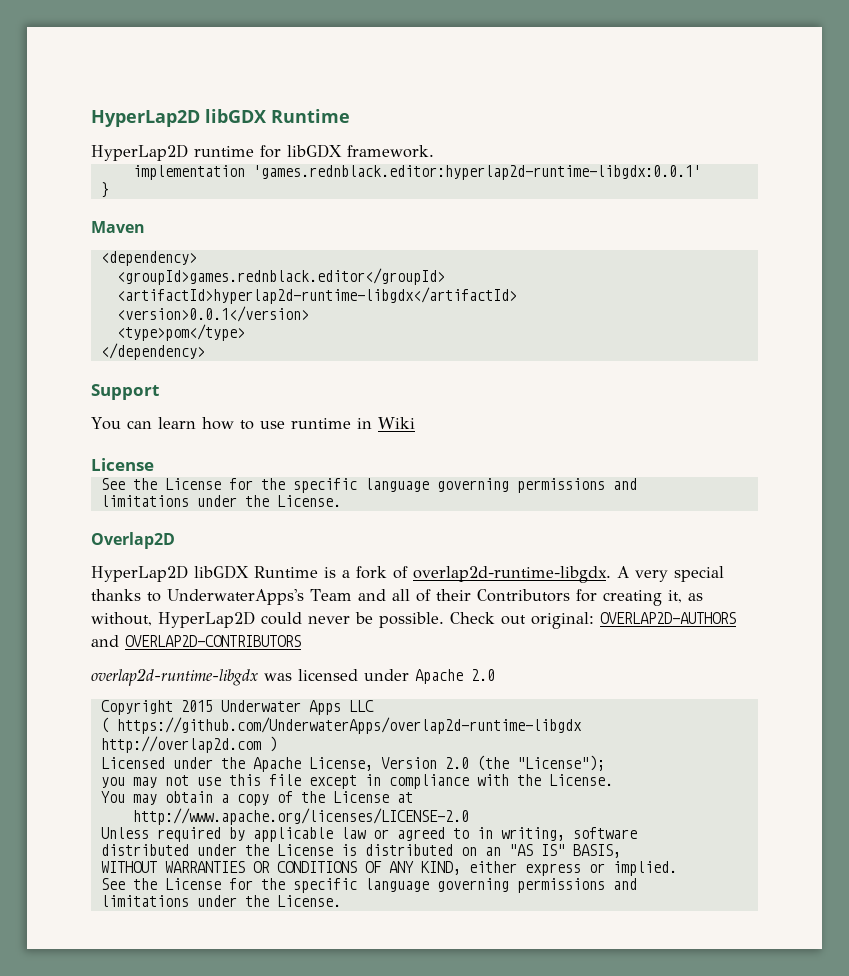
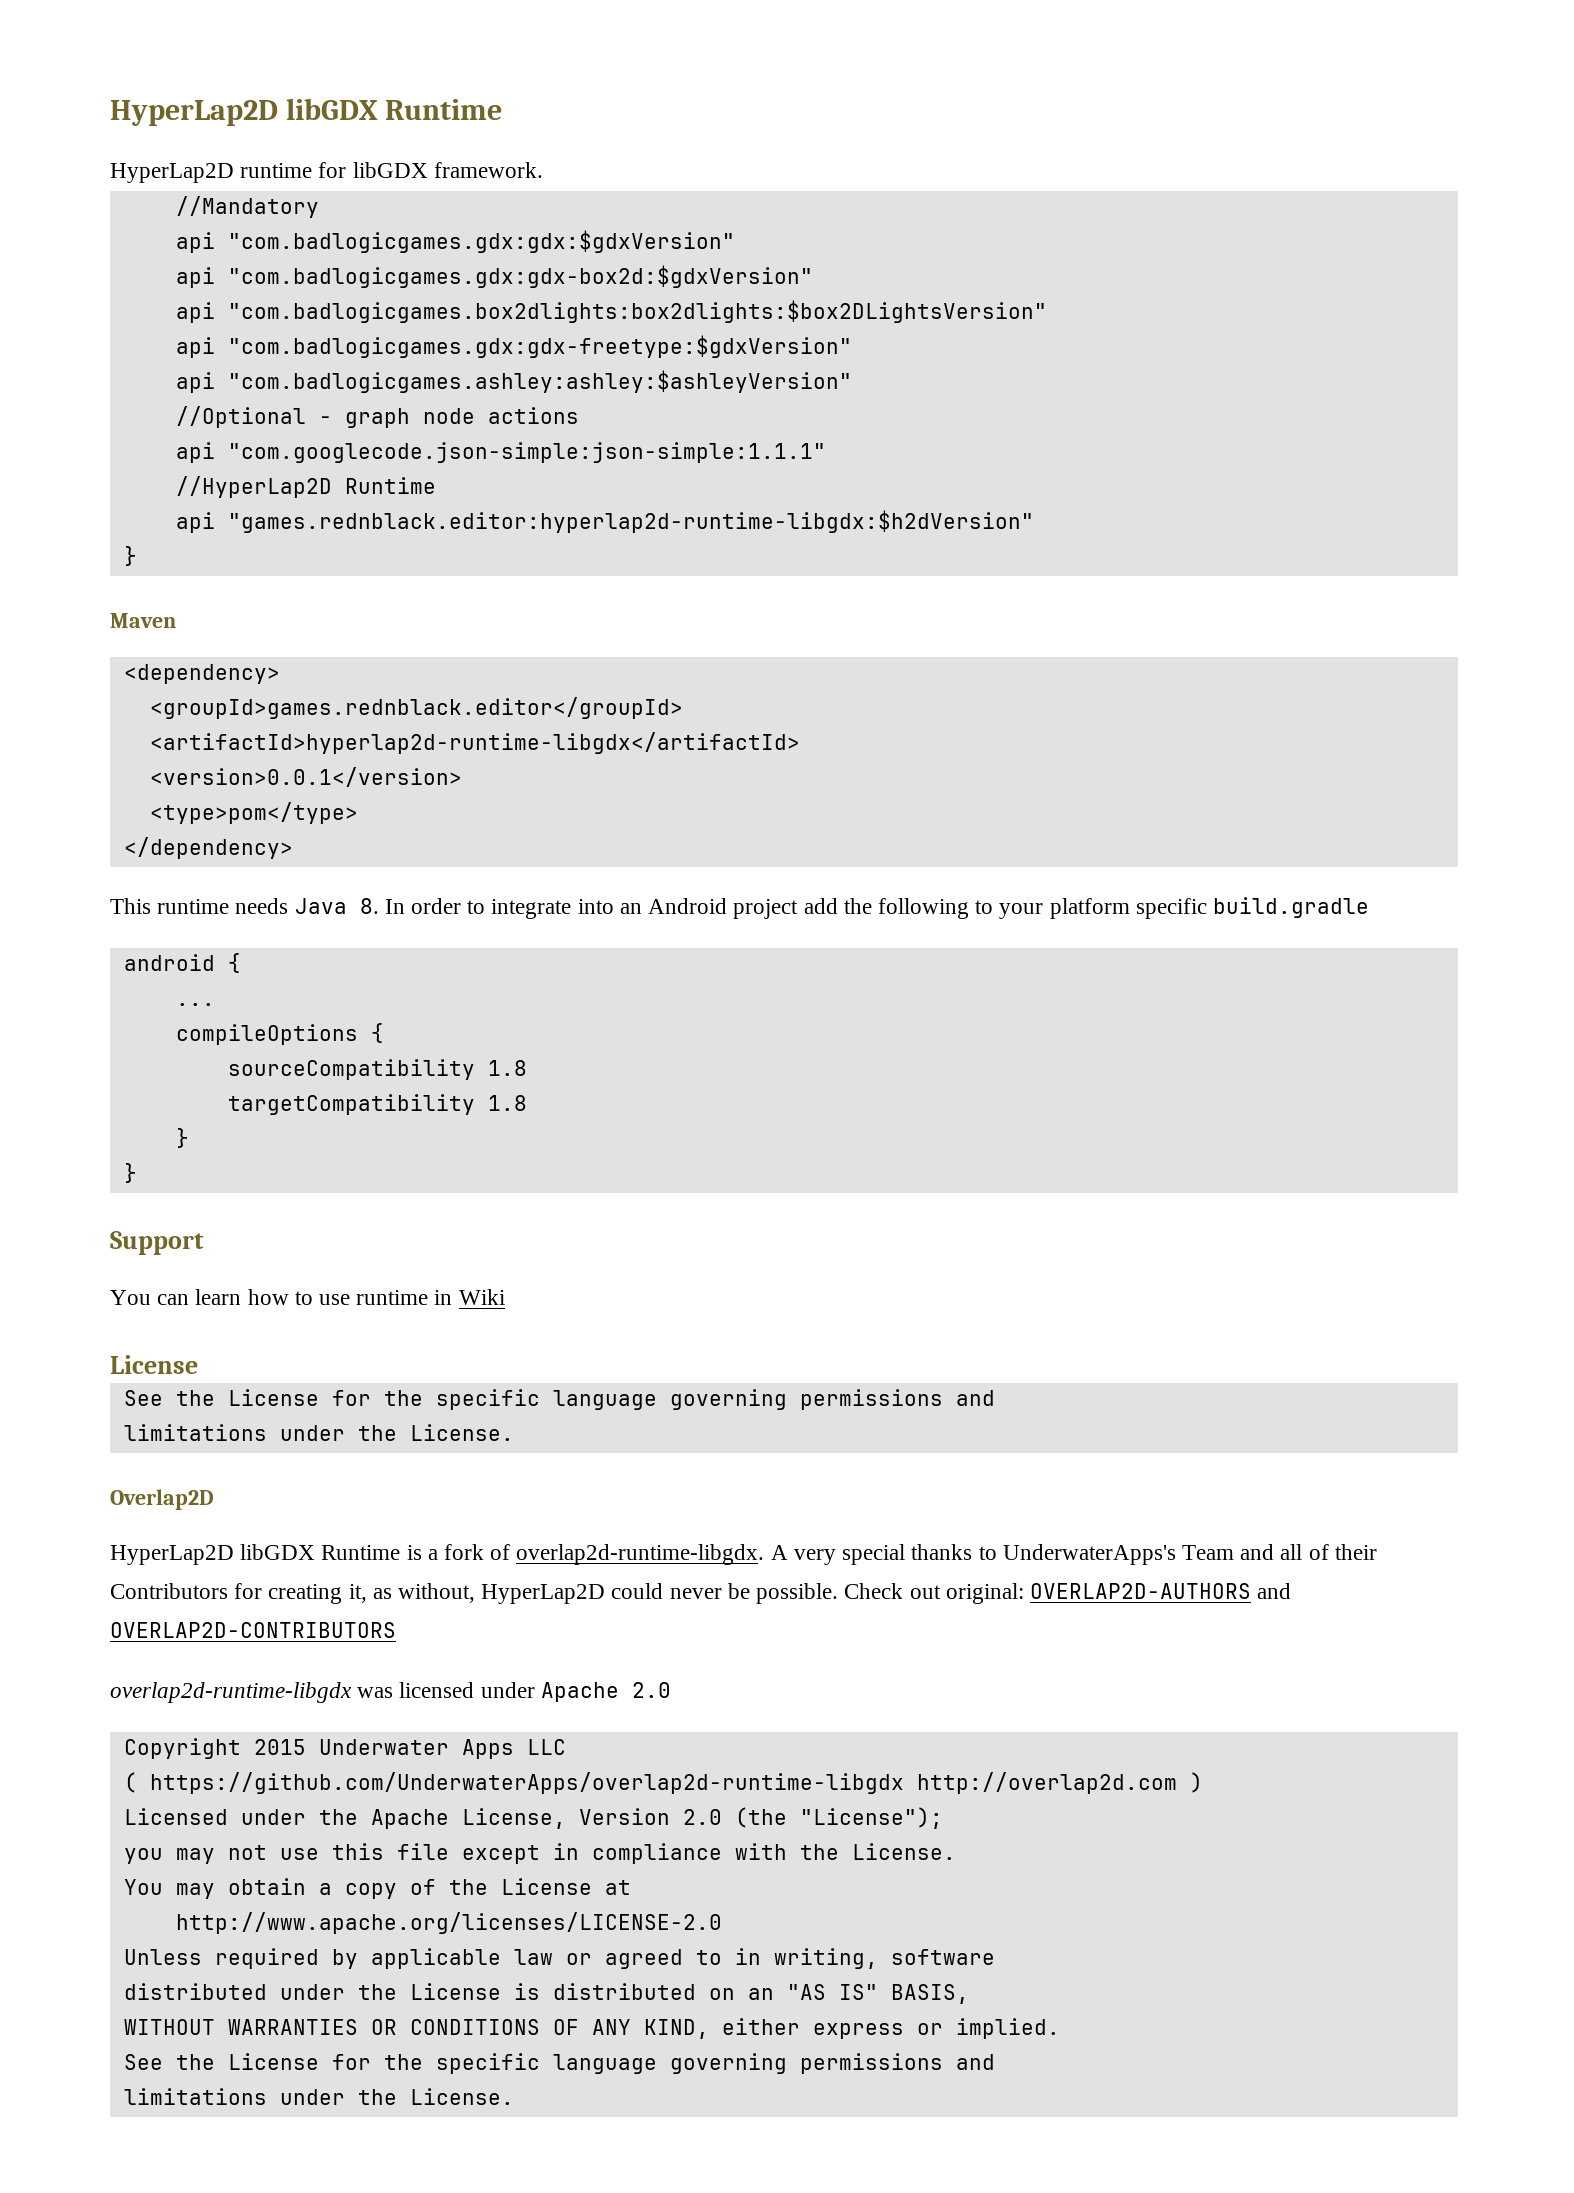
- implementation 'games.rednblack.editor:hyperlap2d-runtime-libgdx:0.0.1'
+ //Mandatory
+ api "com.badlogicgames.gdx:gdx:$gdxVersion"
+ api "com.badlogicgames.gdx:gdx-box2d:$gdxVersion"
+ api "com.badlogicgames.box2dlights:box2dlights:$box2DLightsVersion"
+ api "com.badlogicgames.gdx:gdx-freetype:$gdxVersion"
+ api "com.badlogicgames.ashley:ashley:$ashleyVersion"
+ //Optional - graph node actions
+ api "com.googlecode.json-simple:json-simple:1.1.1"
+ //HyperLap2D Runtime
+ api "games.rednblack.editor:hyperlap2d-runtime-libgdx:$h2dVersion"
+ This runtime needs Java 8. In order to integrate into an Android project add the following to your platform specific build.gradle
+ android {
+ ...
+ compileOptions {
+ sourceCompatibility 1.8
+ targetCompatibility 1.8
+ }
+ }

